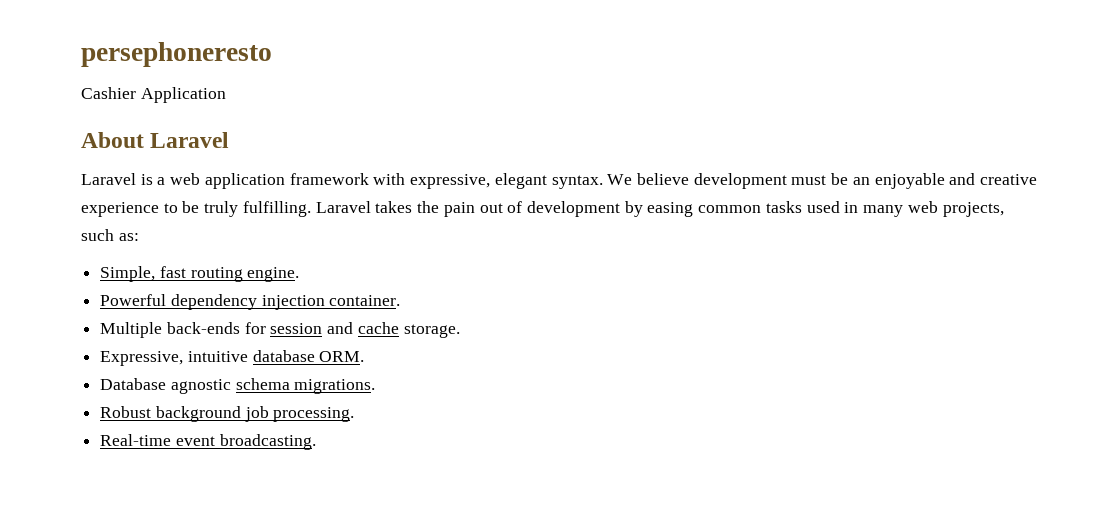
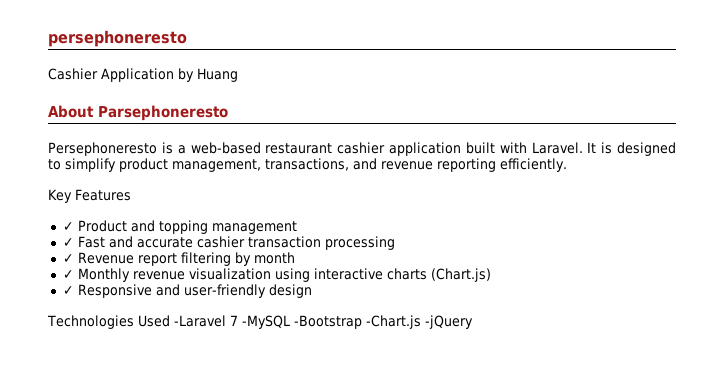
- Cashier Application
+ Cashier Application by Huang
- About Laravel
- Laravel is a web application framework with expressive, elegant syntax. We believe development must be an enjoyable and creative experience to be truly fulfilling. Laravel takes the pain out of development by easing common tasks used in many web projects, such as:
- Simple, fast routing engine.
- Powerful dependency injection container.
- Multiple back-ends for session and cache storage.
- Expressive, intuitive database ORM.
- Database agnostic schema migrations.
- Robust background job processing.
- Real-time event broadcasting.
+ About Parsephoneresto
+ Persephoneresto is a web-based restaurant cashier application built with Laravel. It is designed to simplify product management, transactions, and revenue reporting efficiently.
+ Key Features
+ ✓ Product and topping management
+ ✓ Fast and accurate cashier transaction processing
+ ✓ Revenue report filtering by month
+ ✓ Monthly revenue visualization using interactive charts (Chart.js)
+ ✓ Responsive and user-friendly design
+ Technologies Used -Laravel 7 -MySQL -Bootstrap -Chart.js -jQuery

